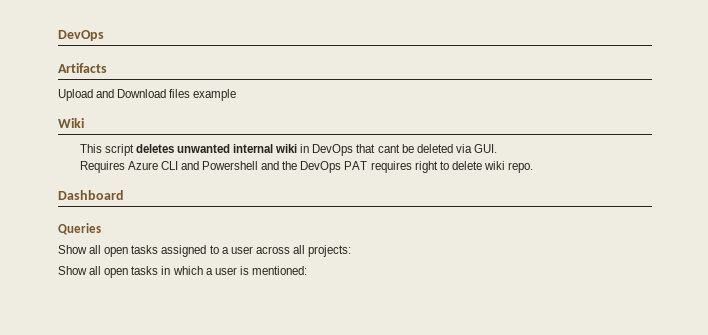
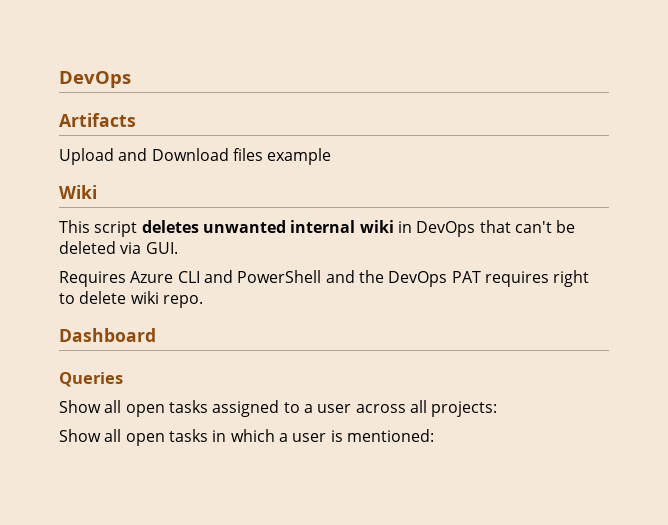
- This script deletes unwanted internal wiki in DevOps that cant be deleted via GUI.
+ This script deletes unwanted internal wiki in DevOps that can't be deleted via GUI.
- Requires Azure CLI and Powershell and the DevOps PAT requires right to delete wiki repo.
+ Requires Azure CLI and PowerShell and the DevOps PAT requires right to delete wiki repo.

